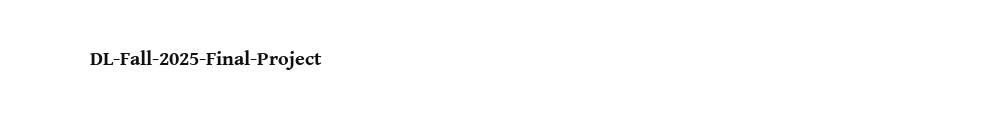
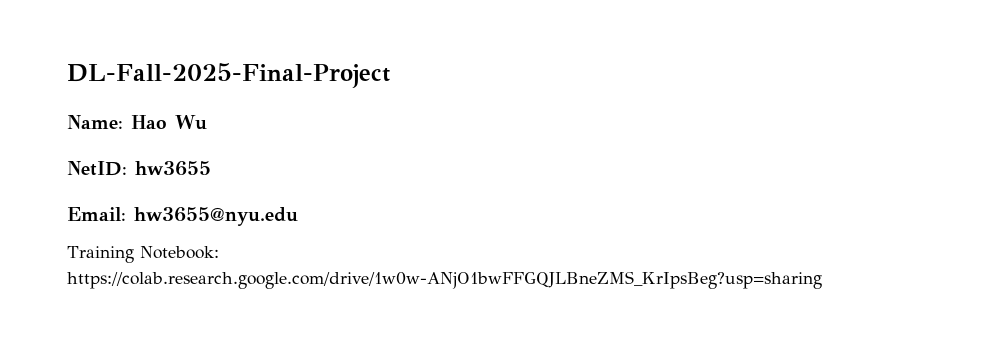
+ Name: Hao Wu
+ NetID: hw3655
+ Email: hw3655@nyu.edu
+ Training Notebook: https://colab.research.google.com/drive/1w0w-ANjO1bwFFGQJLBneZMS_KrIpsBeg?usp=sharing

